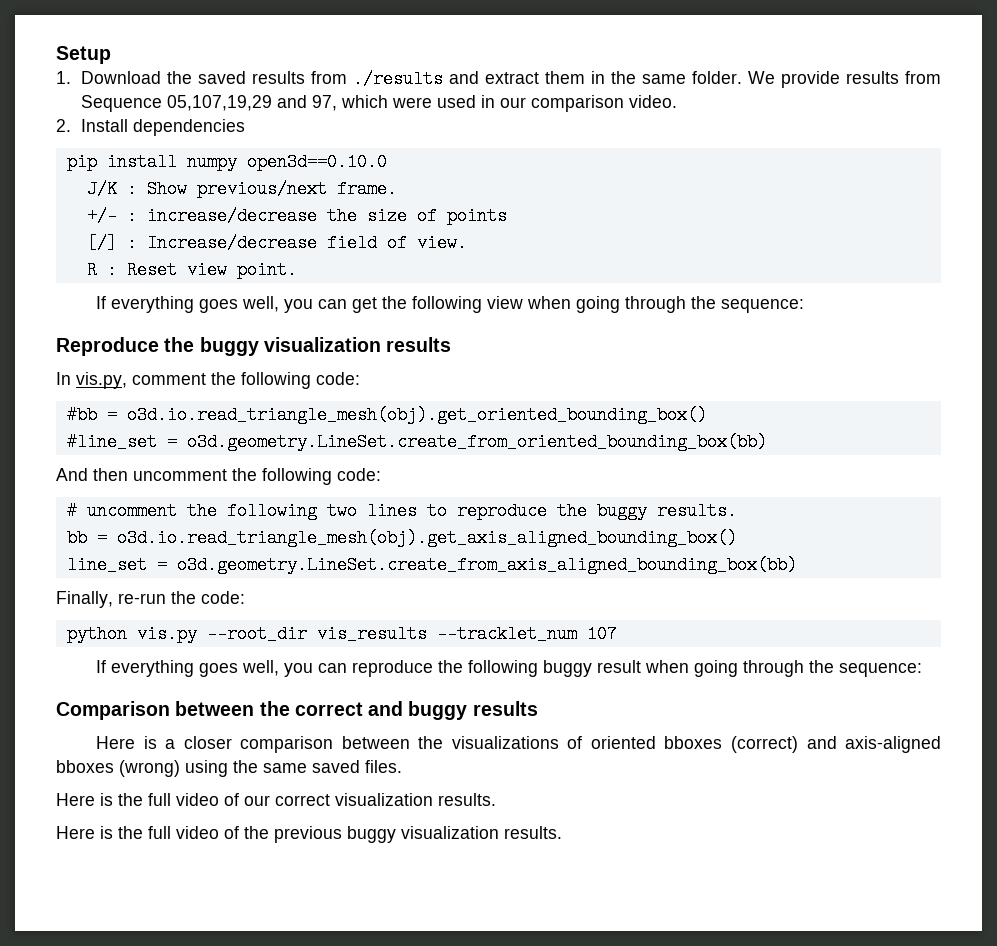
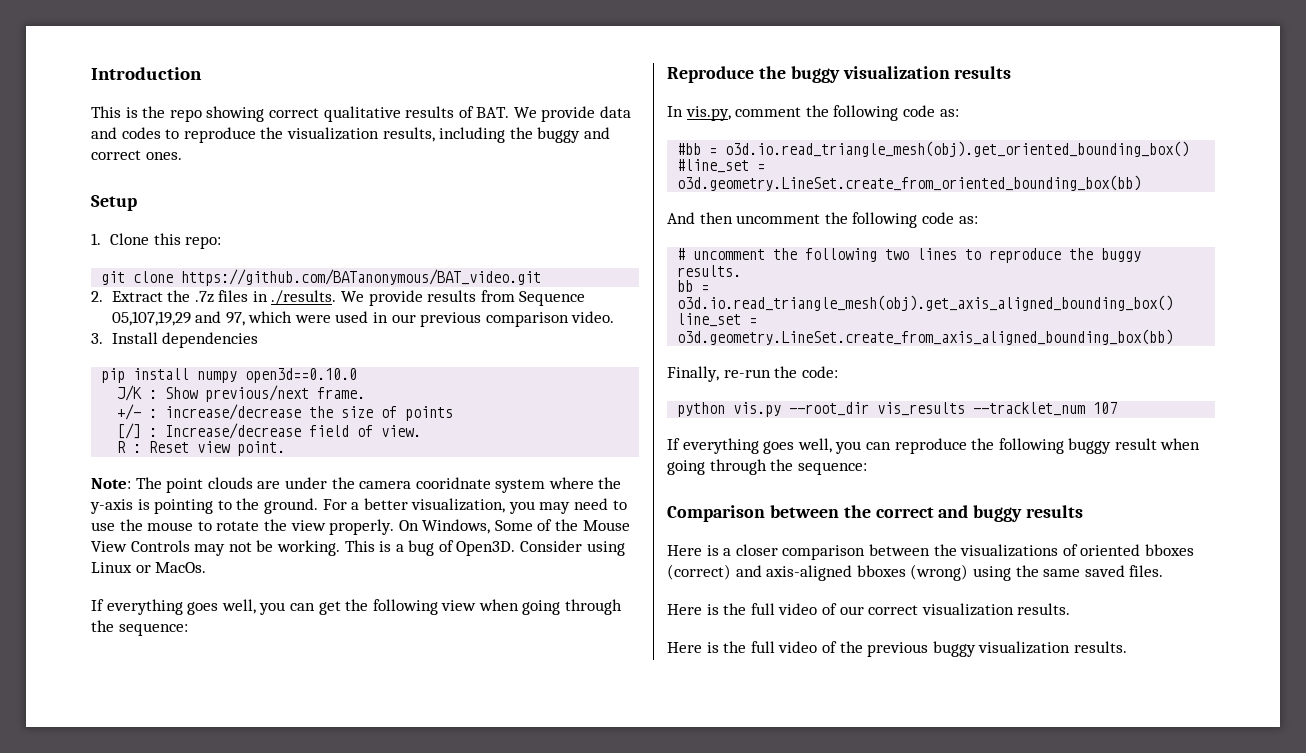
+ Introduction
+ This is the repo showing correct qualitative results of BAT. We provide data and codes to reproduce the visualization results, including the buggy and correct ones.
  Setup
- 1. Download the saved results from ./results and extract them in the same folder. We provide results from Sequence 05,107,19,29 and 97, which were used in our comparison video.
+ 1. Clone this repo:
+ git clone https://github.com/BATanonymous/BAT_video.git
+ 2. Extract the .7z files in ./results. We provide results from Sequence 05,107,19,29 and 97, which were used in our previous comparison video.
- 2. Install dependencies
+ 3. Install dependencies
+ Note: The point clouds are under the camera cooridnate system where the y-axis is pointing to the ground. For a better visualization, you may need to use the mouse to rotate the view properly. On Windows, Some of the Mouse View Controls may not be working. This is a bug of Open3D. Consider using Linux or MacOs.
- In vis.py, comment the following code:
+ In vis.py, comment the following code as:
- And then uncomment the following code:
+ And then uncomment the following code as:

